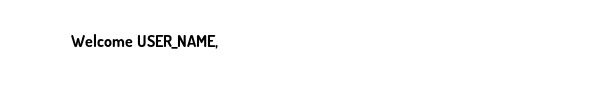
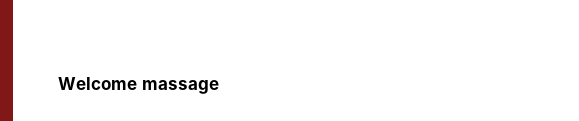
- Welcome USER_NAME,
+ Welcome massage

